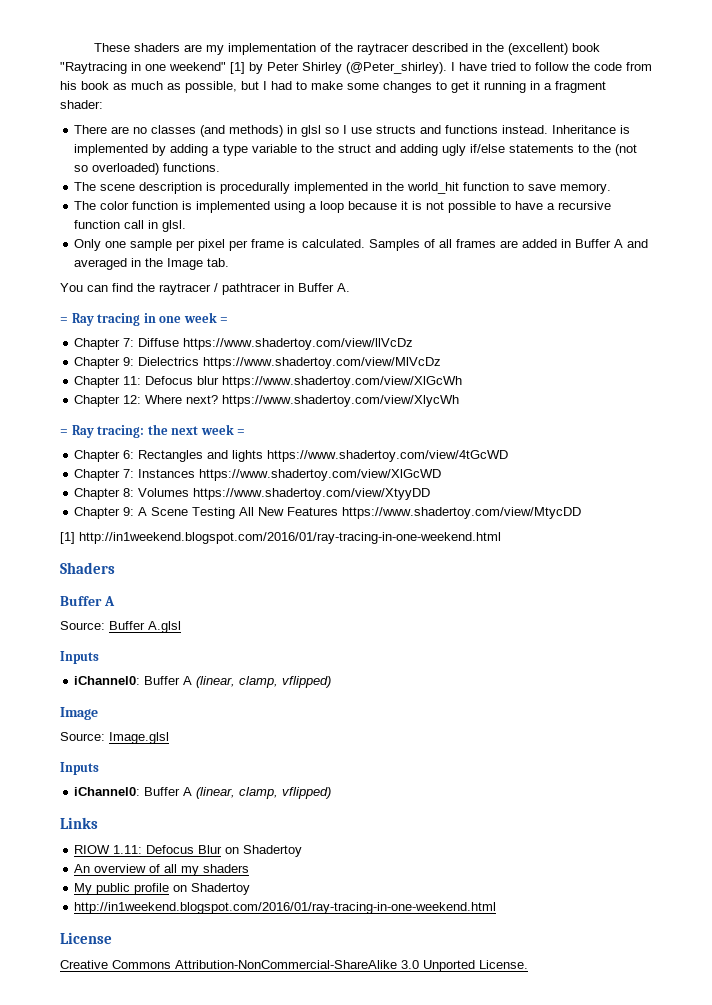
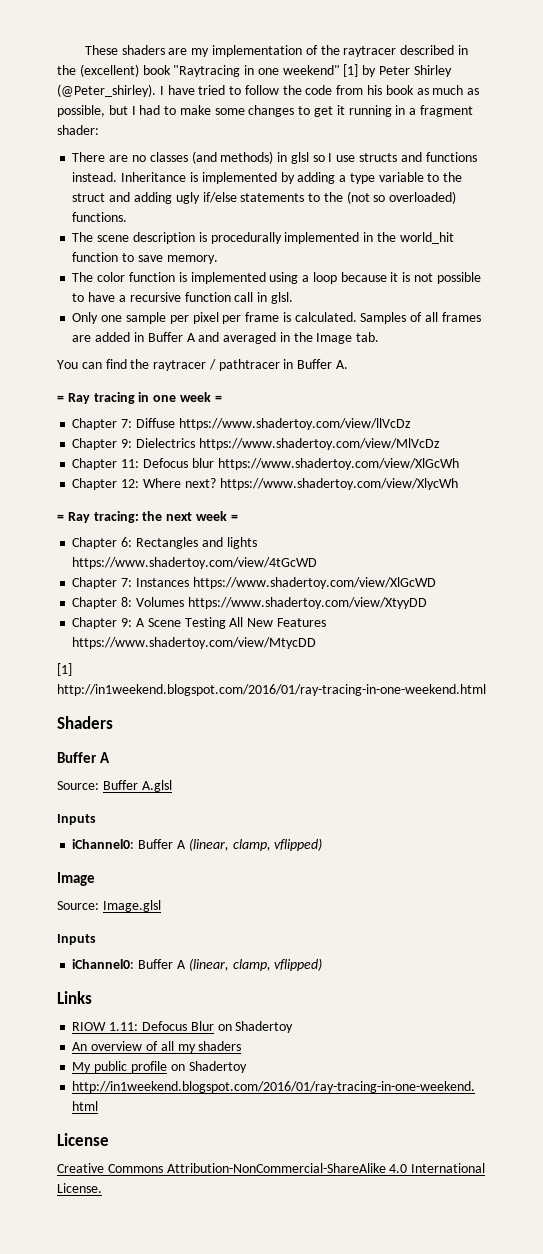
- Creative Commons Attribution-NonCommercial-ShareAlike 3.0 Unported License.
+ Creative Commons Attribution-NonCommercial-ShareAlike 4.0 International License.

